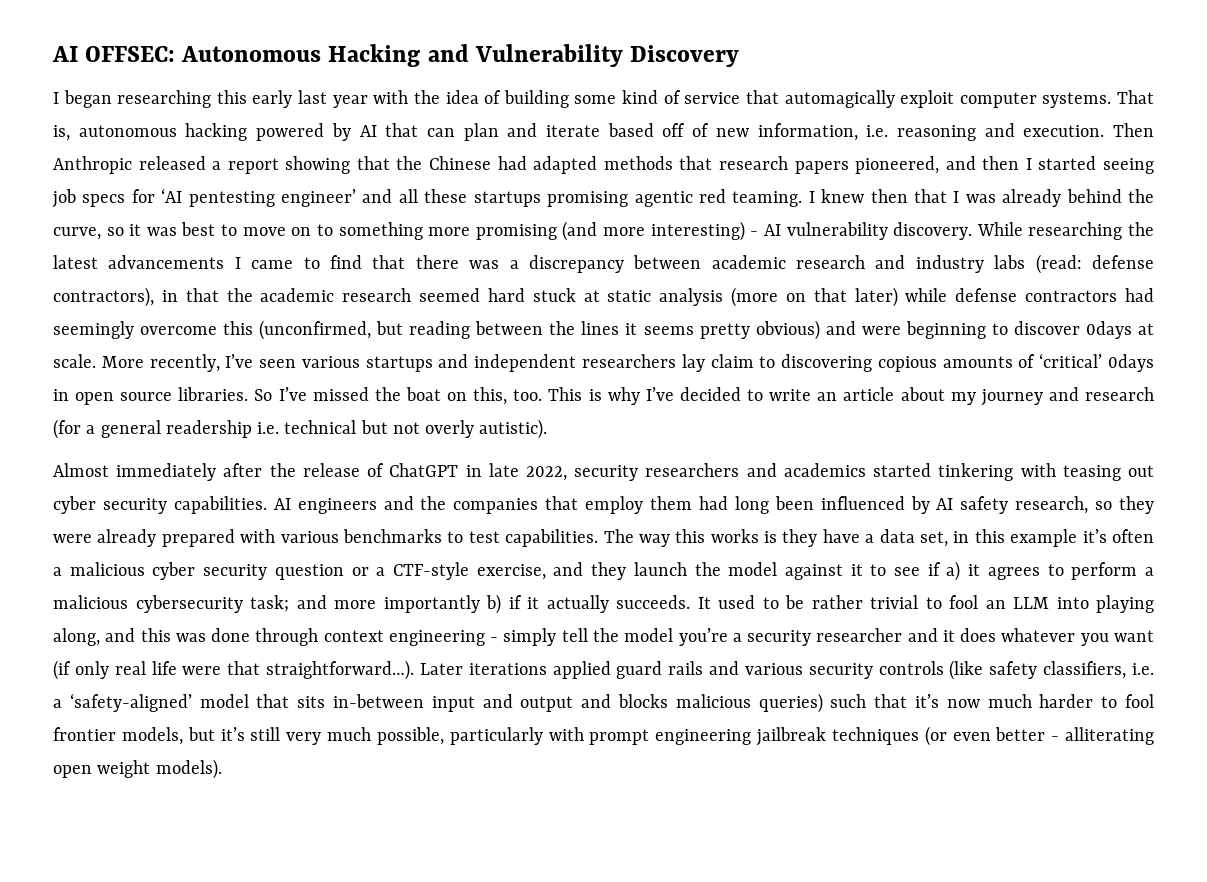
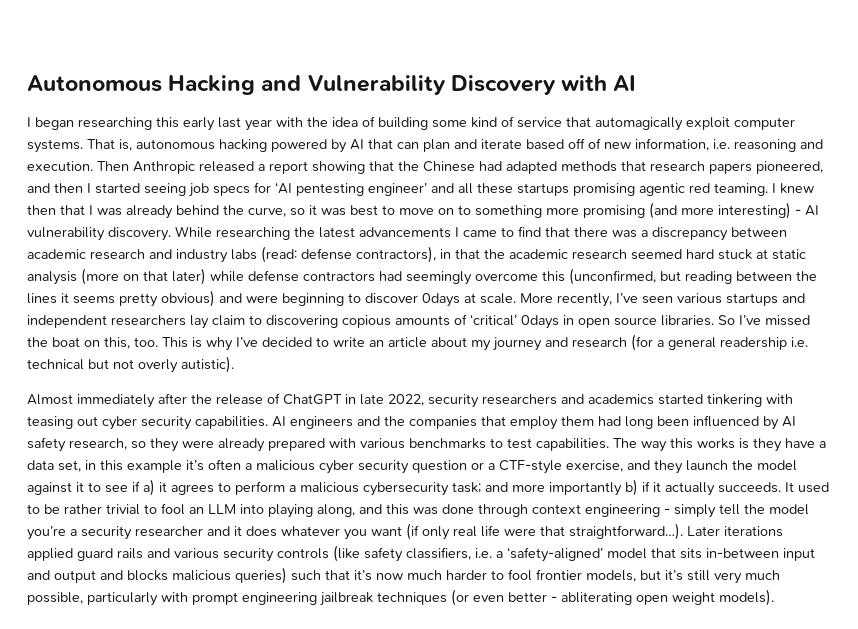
- AI OFFSEC: Autonomous Hacking and Vulnerability Discovery
+ Autonomous Hacking and Vulnerability Discovery with AI
- Later iterations applied guard rails and various security controls (like safety classifiers, i.e. a ‘safety-aligned’ model that sits in-between input and output and blocks malicious queries) such that it’s now much harder to fool frontier models, but it’s still very much possible, particularly with prompt engineering jailbreak techniques (or even better - alliterating open weight models).
+ Later iterations applied guard rails and various security controls (like safety classifiers, i.e. a ‘safety-aligned’ model that sits in-between input and output and blocks malicious queries) such that it’s now much harder to fool frontier models, but it’s still very much possible, particularly with prompt engineering jailbreak techniques (or even better - abliterating open weight models).

